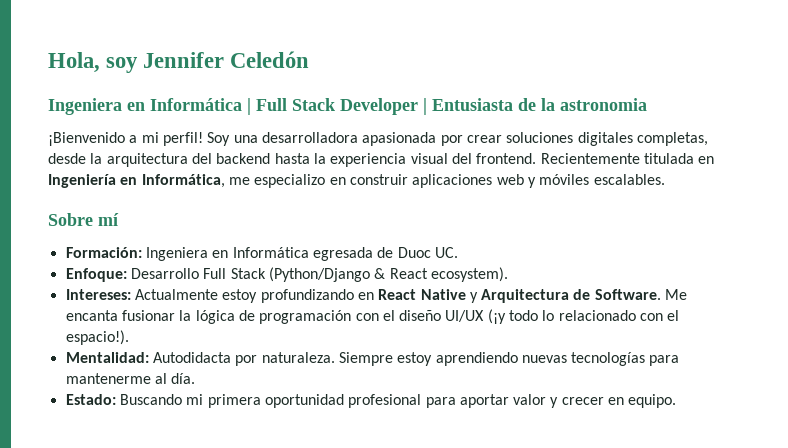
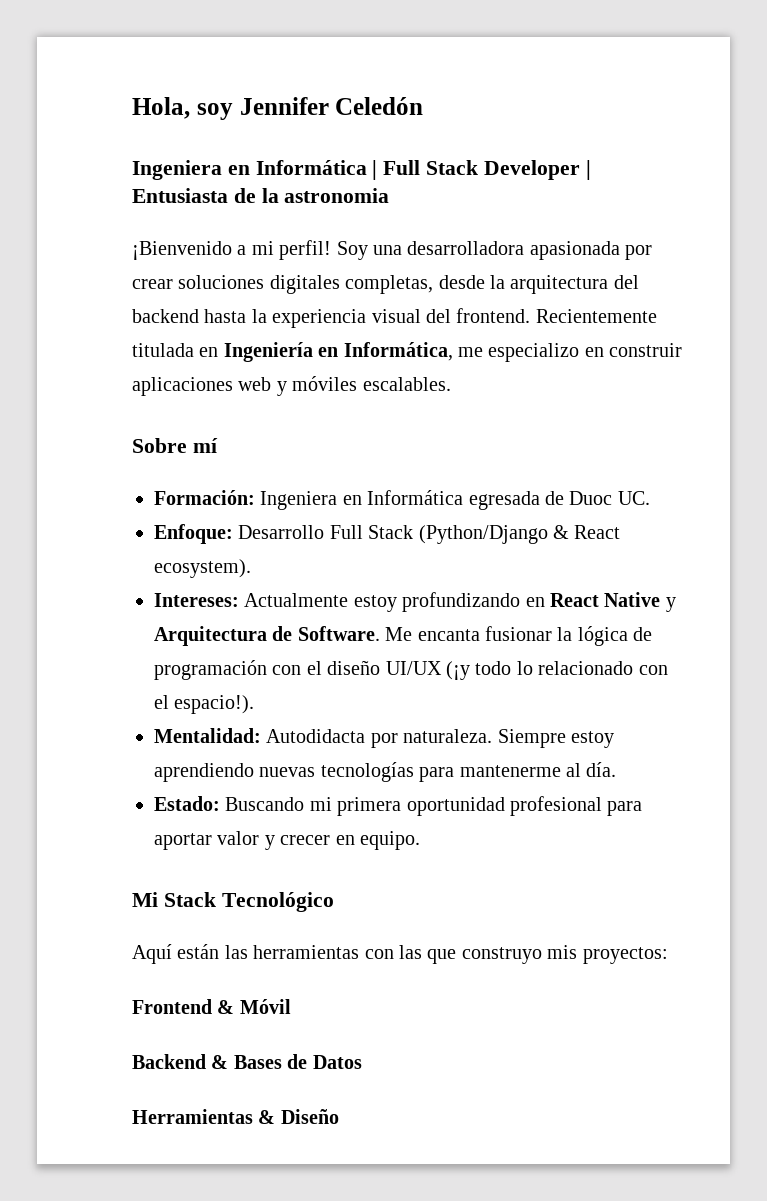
+ Mi Stack Tecnológico
+ Aquí están las herramientas con las que construyo mis proyectos:
+ Frontend & Móvil
+ Backend & Bases de Datos
+ Herramientas & Diseño

